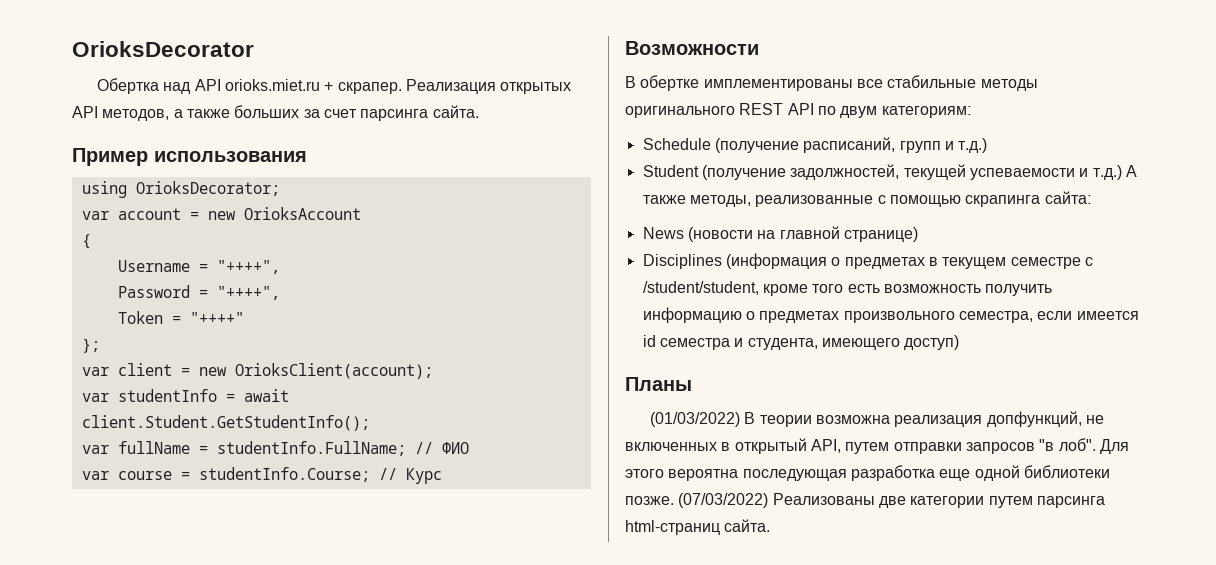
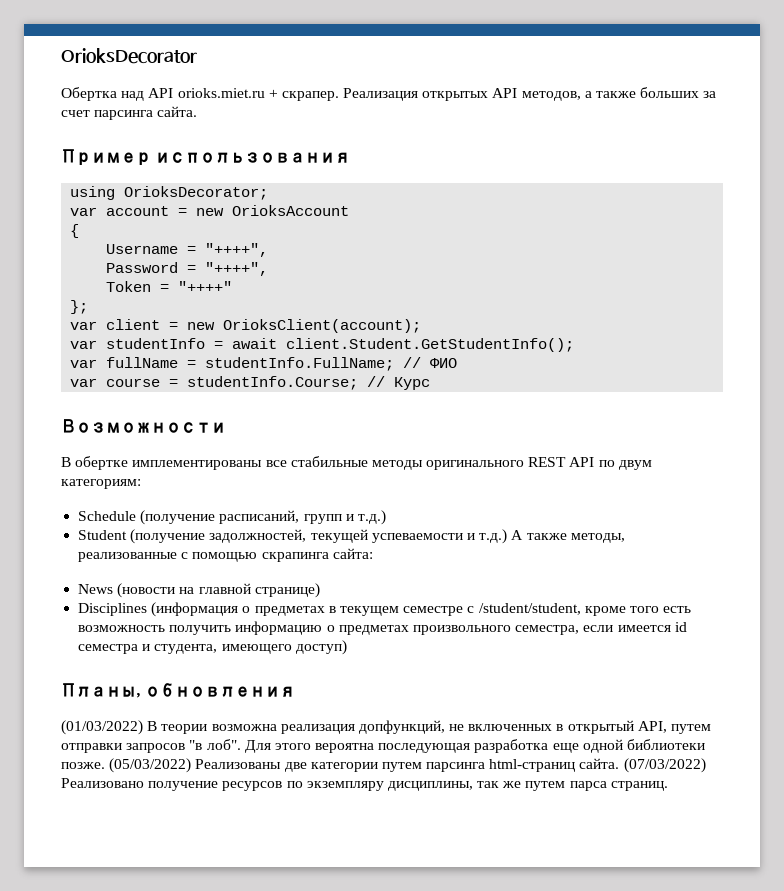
- Планы
+ Планы, обновления
- (07/03/2022) Реализованы две категории путем парсинга html-страниц сайта.
+ (05/03/2022) Реализованы две категории путем парсинга html-страниц сайта.
+ (07/03/2022) Реализовано получение ресурсов по экземпляру дисциплины, так же путем парса страниц.

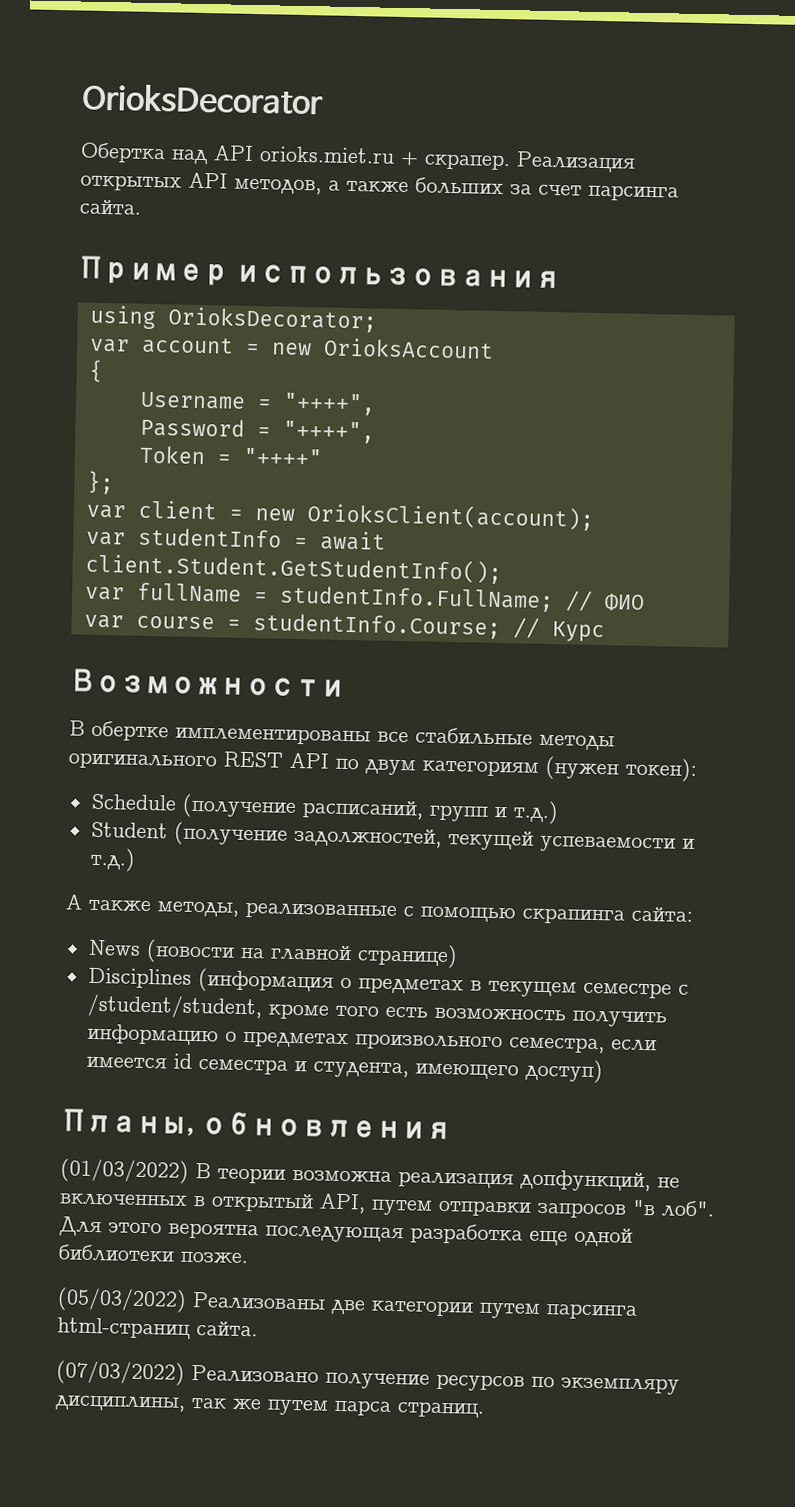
- В обертке имплементированы все стабильные методы оригинального REST API по двум категориям:
+ В обертке имплементированы все стабильные методы оригинального REST API по двум категориям (нужен токен):
- Student (получение задолжностей, текущей успеваемости и т.д.) А также методы, реализованные с помощью скрапинга сайта:
+ Student (получение задолжностей, текущей успеваемости и т.д.)
+ А также методы, реализованные с помощью скрапинга сайта:
- Для этого вероятна последующая разработка еще одной библиотеки позже. (05/03/2022) Реализованы две категории путем парсинга html-страниц сайта. (07/03/2022) Реализовано получение ресурсов по экземпляру дисциплины, так же путем парса страниц.
+ Для этого вероятна последующая разработка еще одной библиотеки позже.
+ (05/03/2022) Реализованы две категории путем парсинга html-страниц сайта.
+ (07/03/2022) Реализовано получение ресурсов по экземпляру дисциплины, так же путем парса страниц.

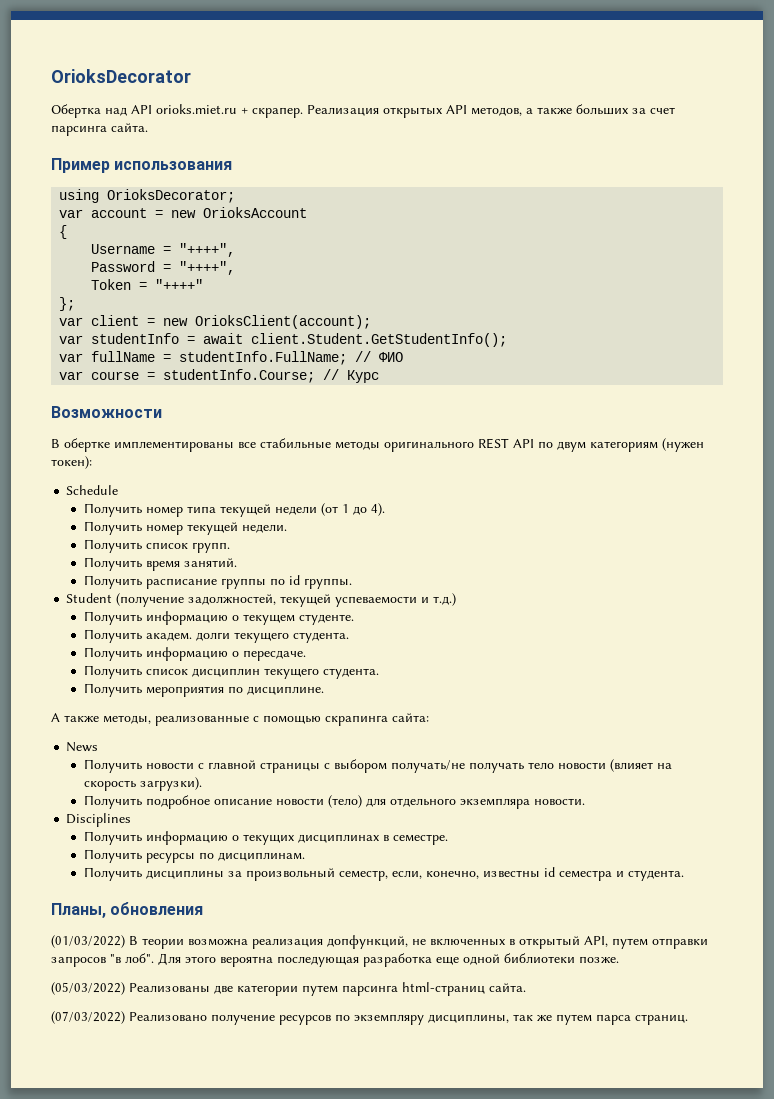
- Schedule (получение расписаний, групп и т.д.)
+ Schedule
+ Получить номер типа текущей недели (от 1 до 4).
+ Получить номер текущей недели.
+ Получить список групп.
+ Получить время занятий.
+ Получить расписание группы по id группы.
+ Получить информацию о текущем студенте.
+ Получить академ. долги текущего студента.
+ Получить информацию о пересдаче.
+ Получить список дисциплин текущего студента.
+ Получить мероприятия по дисциплине.
- News (новости на главной странице)
- Disciplines (информация о предметах в текущем семестре с /student/student, кроме того есть возможность получить информацию о предметах произвольного семестра, если имеется id семестра и студента, имеющего доступ)
+ News
+ Получить новости с главной страницы с выбором получать/не получать тело новости (влияет на скорость загрузки).
+ Получить подробное описание новости (тело) для отдельного экземпляра новости.
+ Disciplines
+ Получить информацию о текущих дисциплинах в семестре.
+ Получить ресурсы по дисциплинам.
+ Получить дисциплины за произвольный семестр, если, конечно, известны id семестра и студента.

